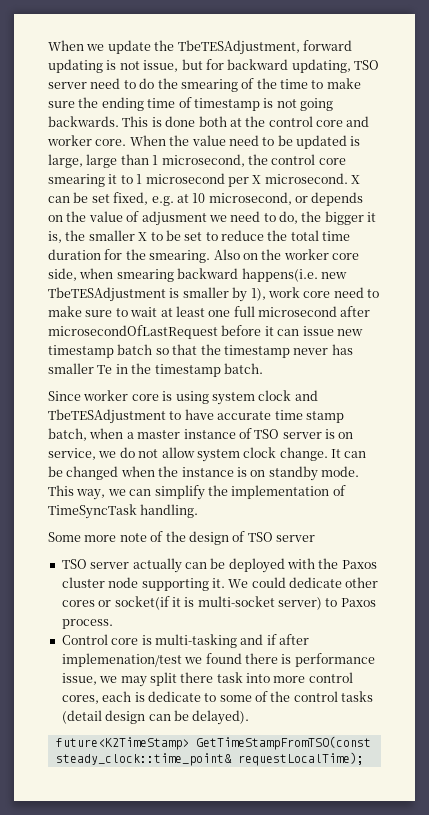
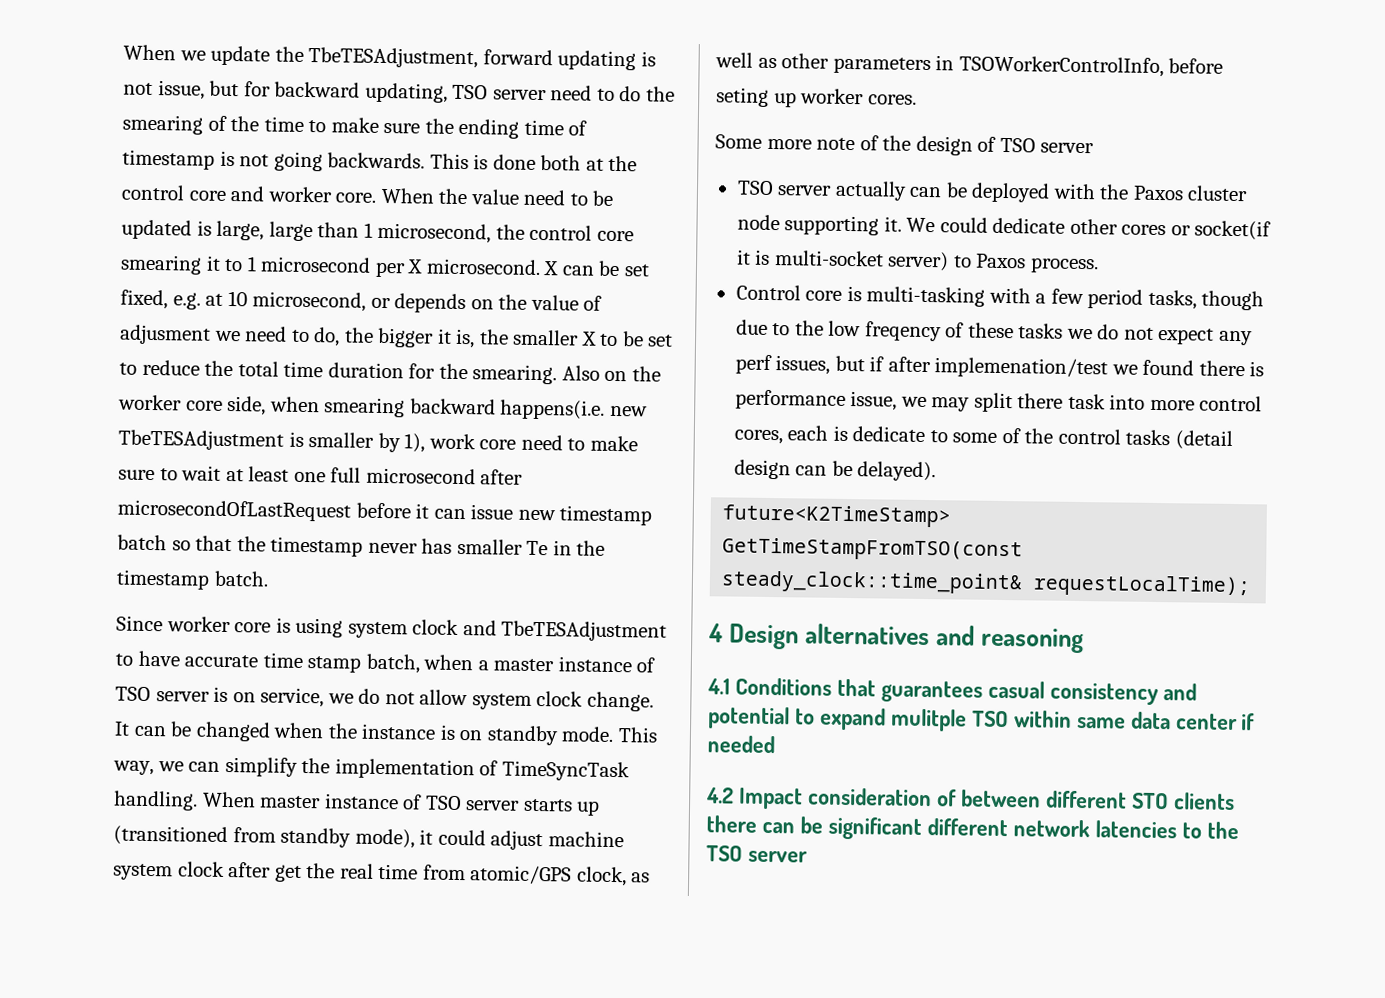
+ When master instance of TSO server starts up (transitioned from standby mode), it could adjust machine system clock after get the real time from atomic/GPS clock, as well as other parameters in TSOWorkerControlInfo, before seting up worker cores.
- Control core is multi-tasking and if after implemenation/test we found there is performance issue, we may split there task into more control cores, each is dedicate to some of the control tasks (detail design can be delayed).
+ Control core is multi-tasking with a few period tasks, though due to the low freqency of these tasks we do not expect any perf issues, but if after implemenation/test we found there is performance issue, we may split there task into more control cores, each is dedicate to some of the control tasks (detail design can be delayed).
+ 4 Design alternatives and reasoning
+ 4.1 Conditions that guarantees casual consistency and potential to expand mulitple TSO within same data center if needed
+ 4.2 Impact consideration of between different STO clients there can be significant different network latencies to the TSO server

